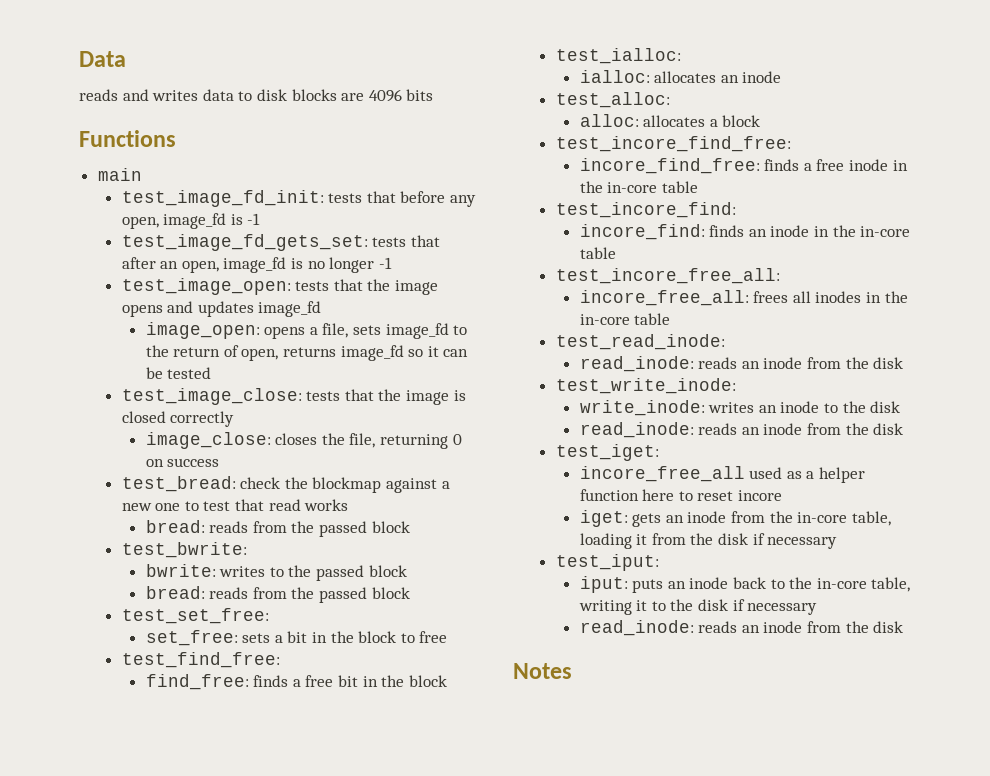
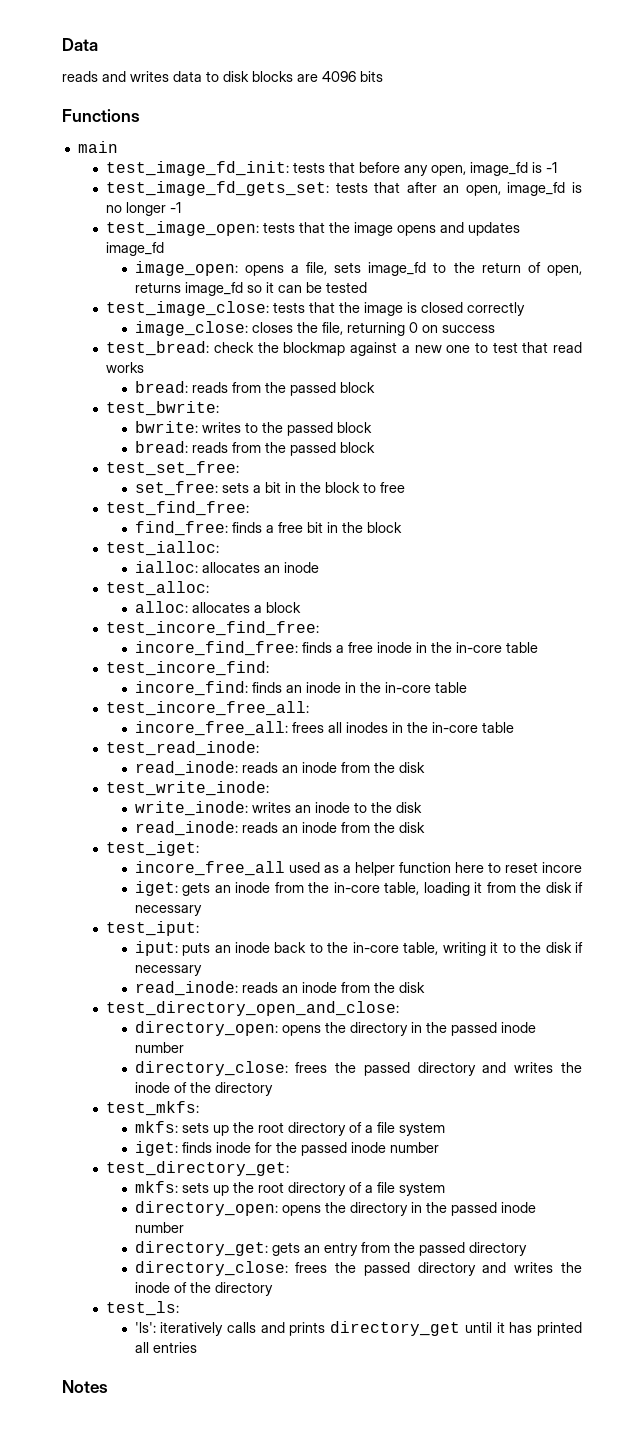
+ test_directory_open_and_close:
+ directory_open: opens the directory in the passed inode number
+ directory_close: frees the passed directory and writes the inode of the directory
+ test_mkfs:
+ mkfs: sets up the root directory of a file system
+ iget: finds inode for the passed inode number
+ test_directory_get:
+ mkfs: sets up the root directory of a file system
+ directory_open: opens the directory in the passed inode number
+ directory_get: gets an entry from the passed directory
+ directory_close: frees the passed directory and writes the inode of the directory
+ test_ls:
+ 'ls': iteratively calls and prints directory_get until it has printed all entries

